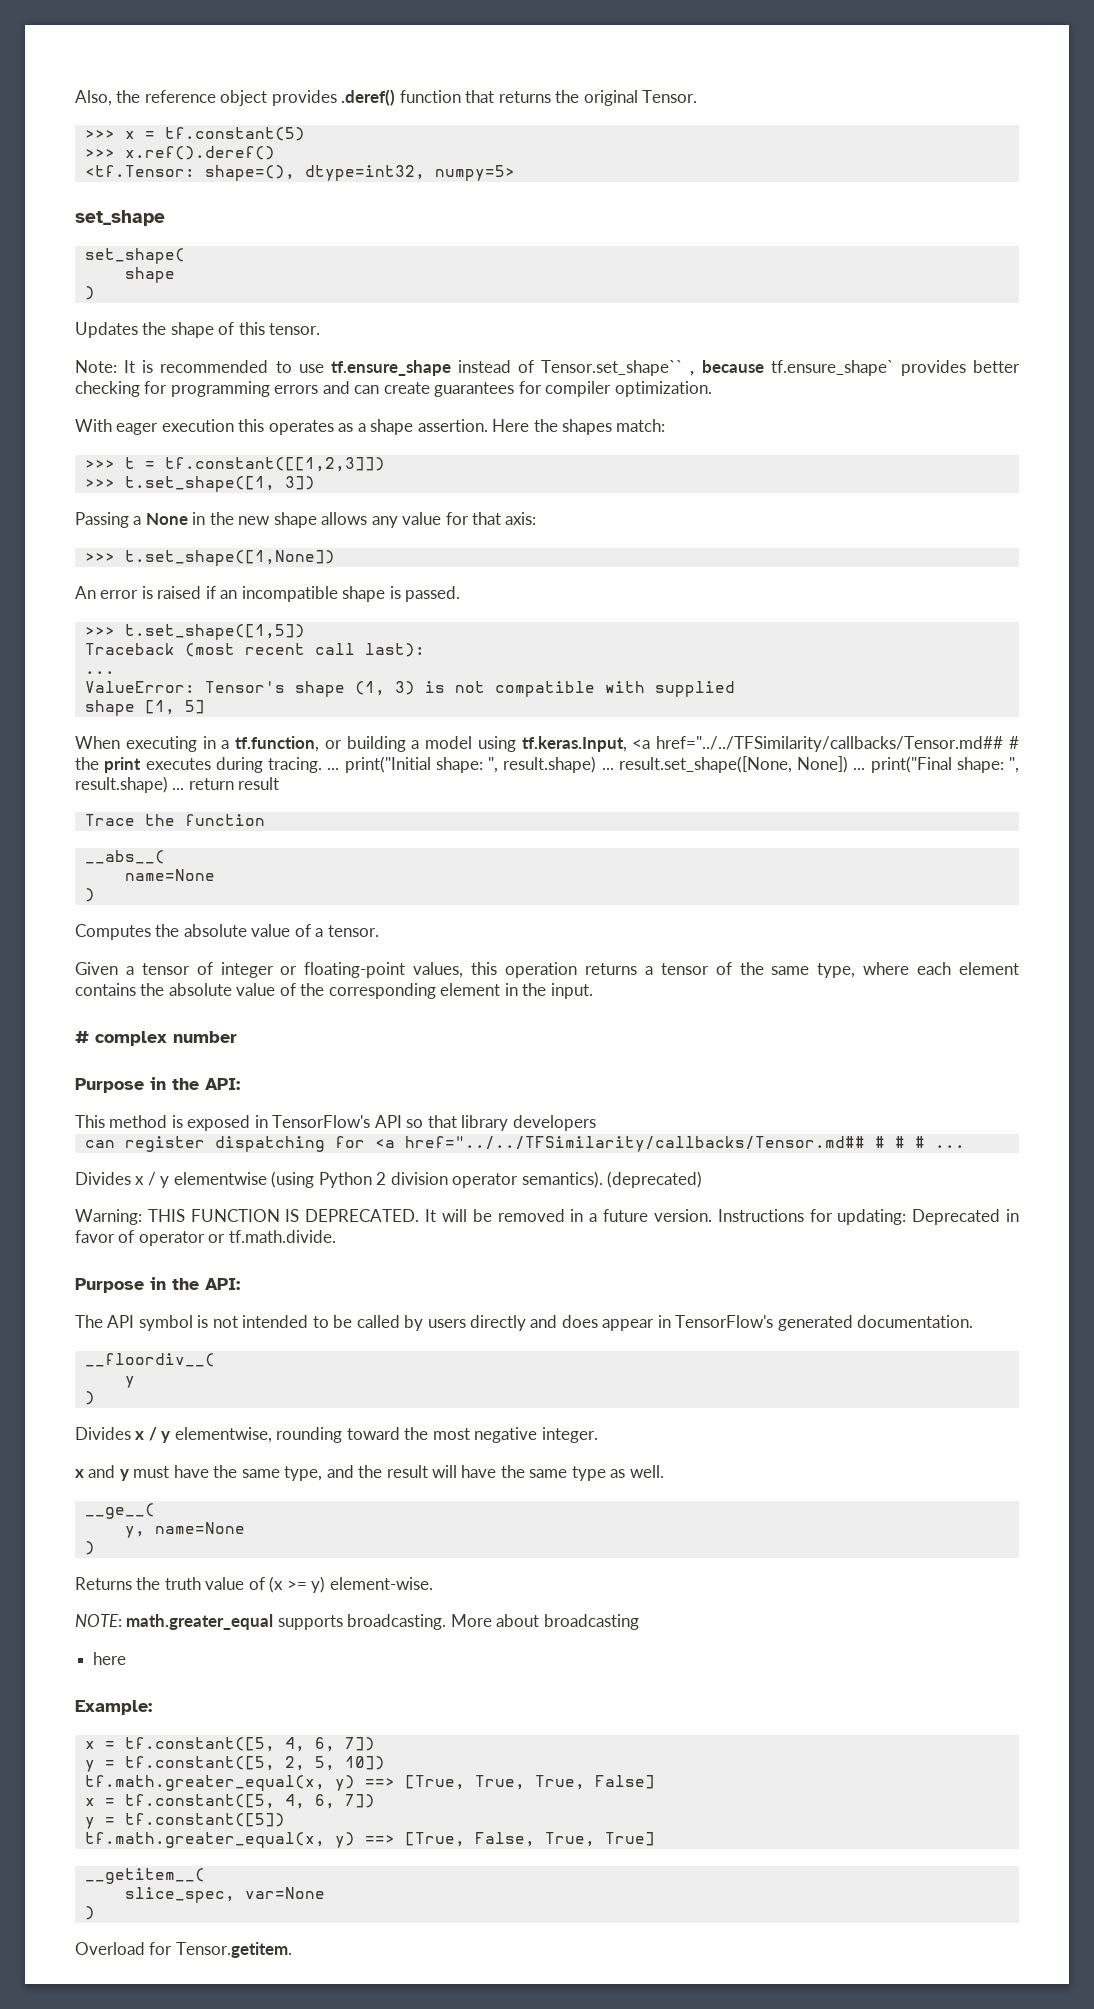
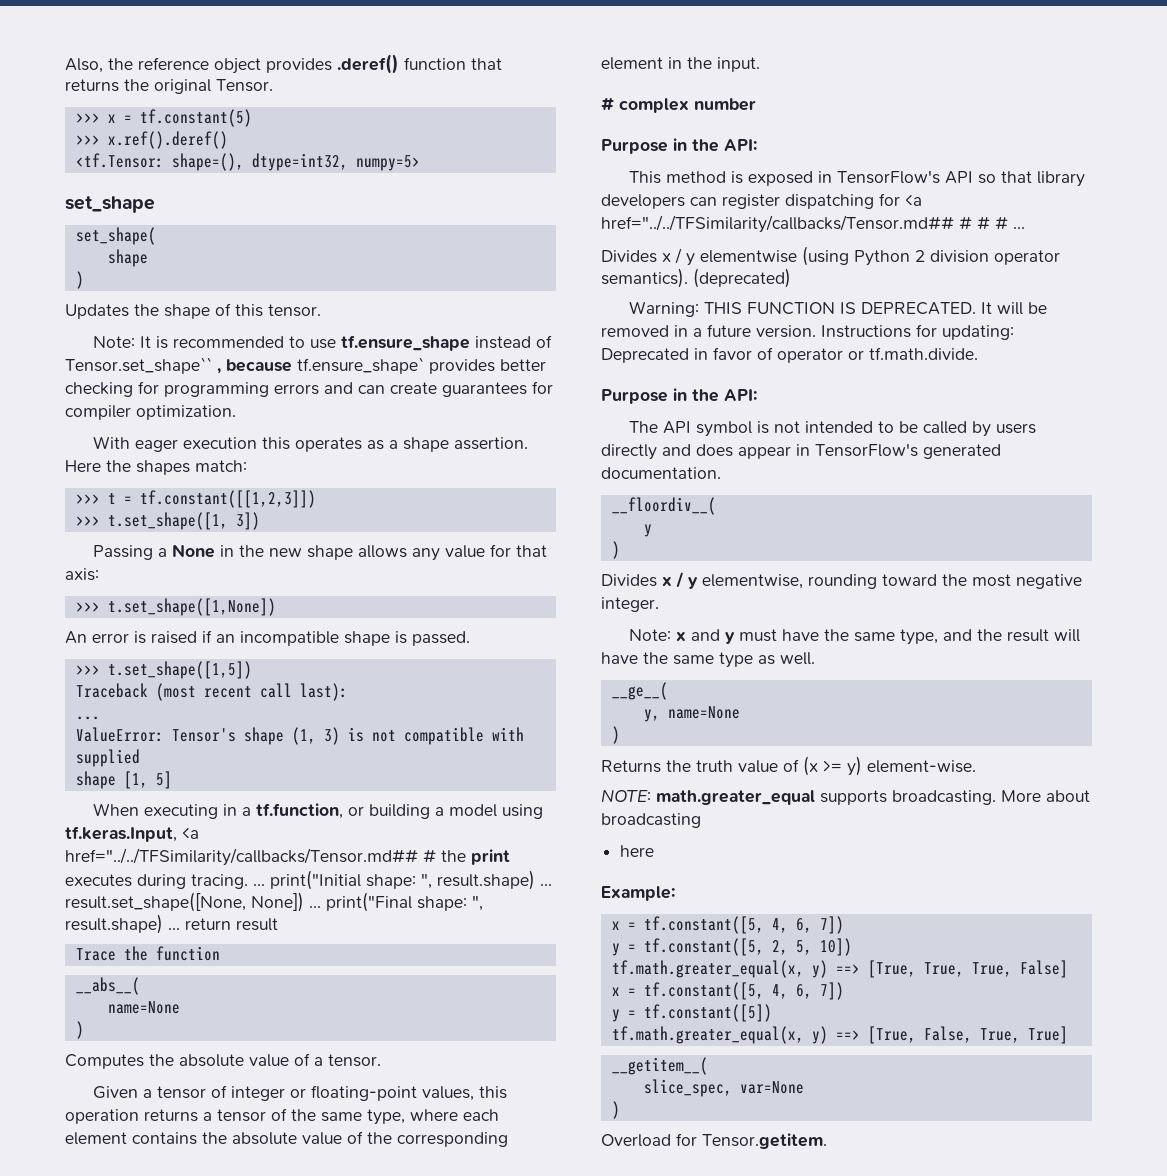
- This method is exposed in TensorFlow's API so that library developers
- can register dispatching for <a href="../../TFSimilarity/callbacks/Tensor.md## # # # ...
+ This method is exposed in TensorFlow's API so that library developers can register dispatching for <a href="../../TFSimilarity/callbacks/Tensor.md## # # # ...
- x and y must have the same type, and the result will have the same type as well.
+ Note: x and y must have the same type, and the result will have the same type as well.

